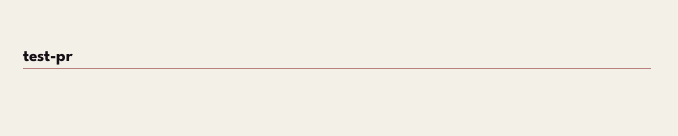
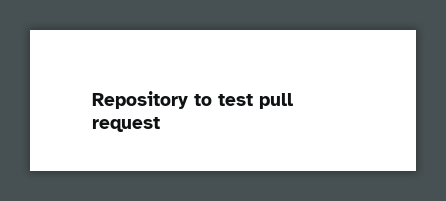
- test-pr
+ Repository to test pull request

